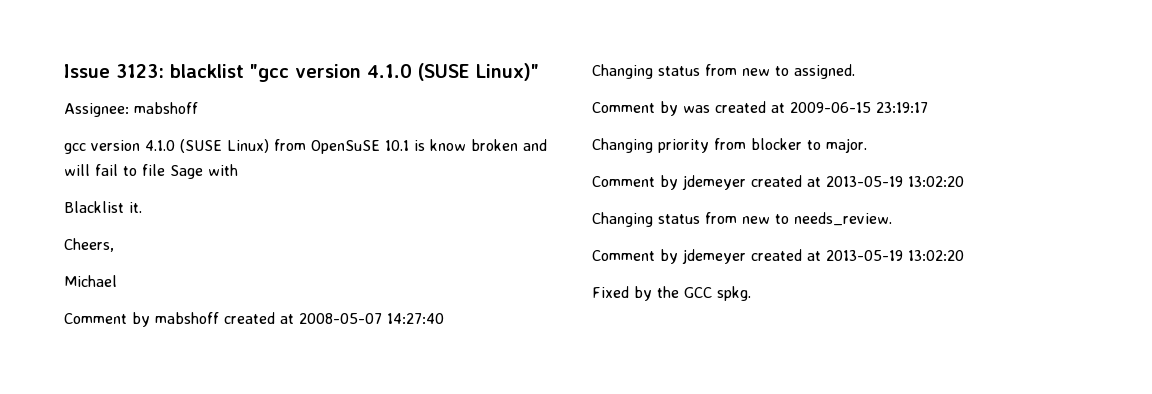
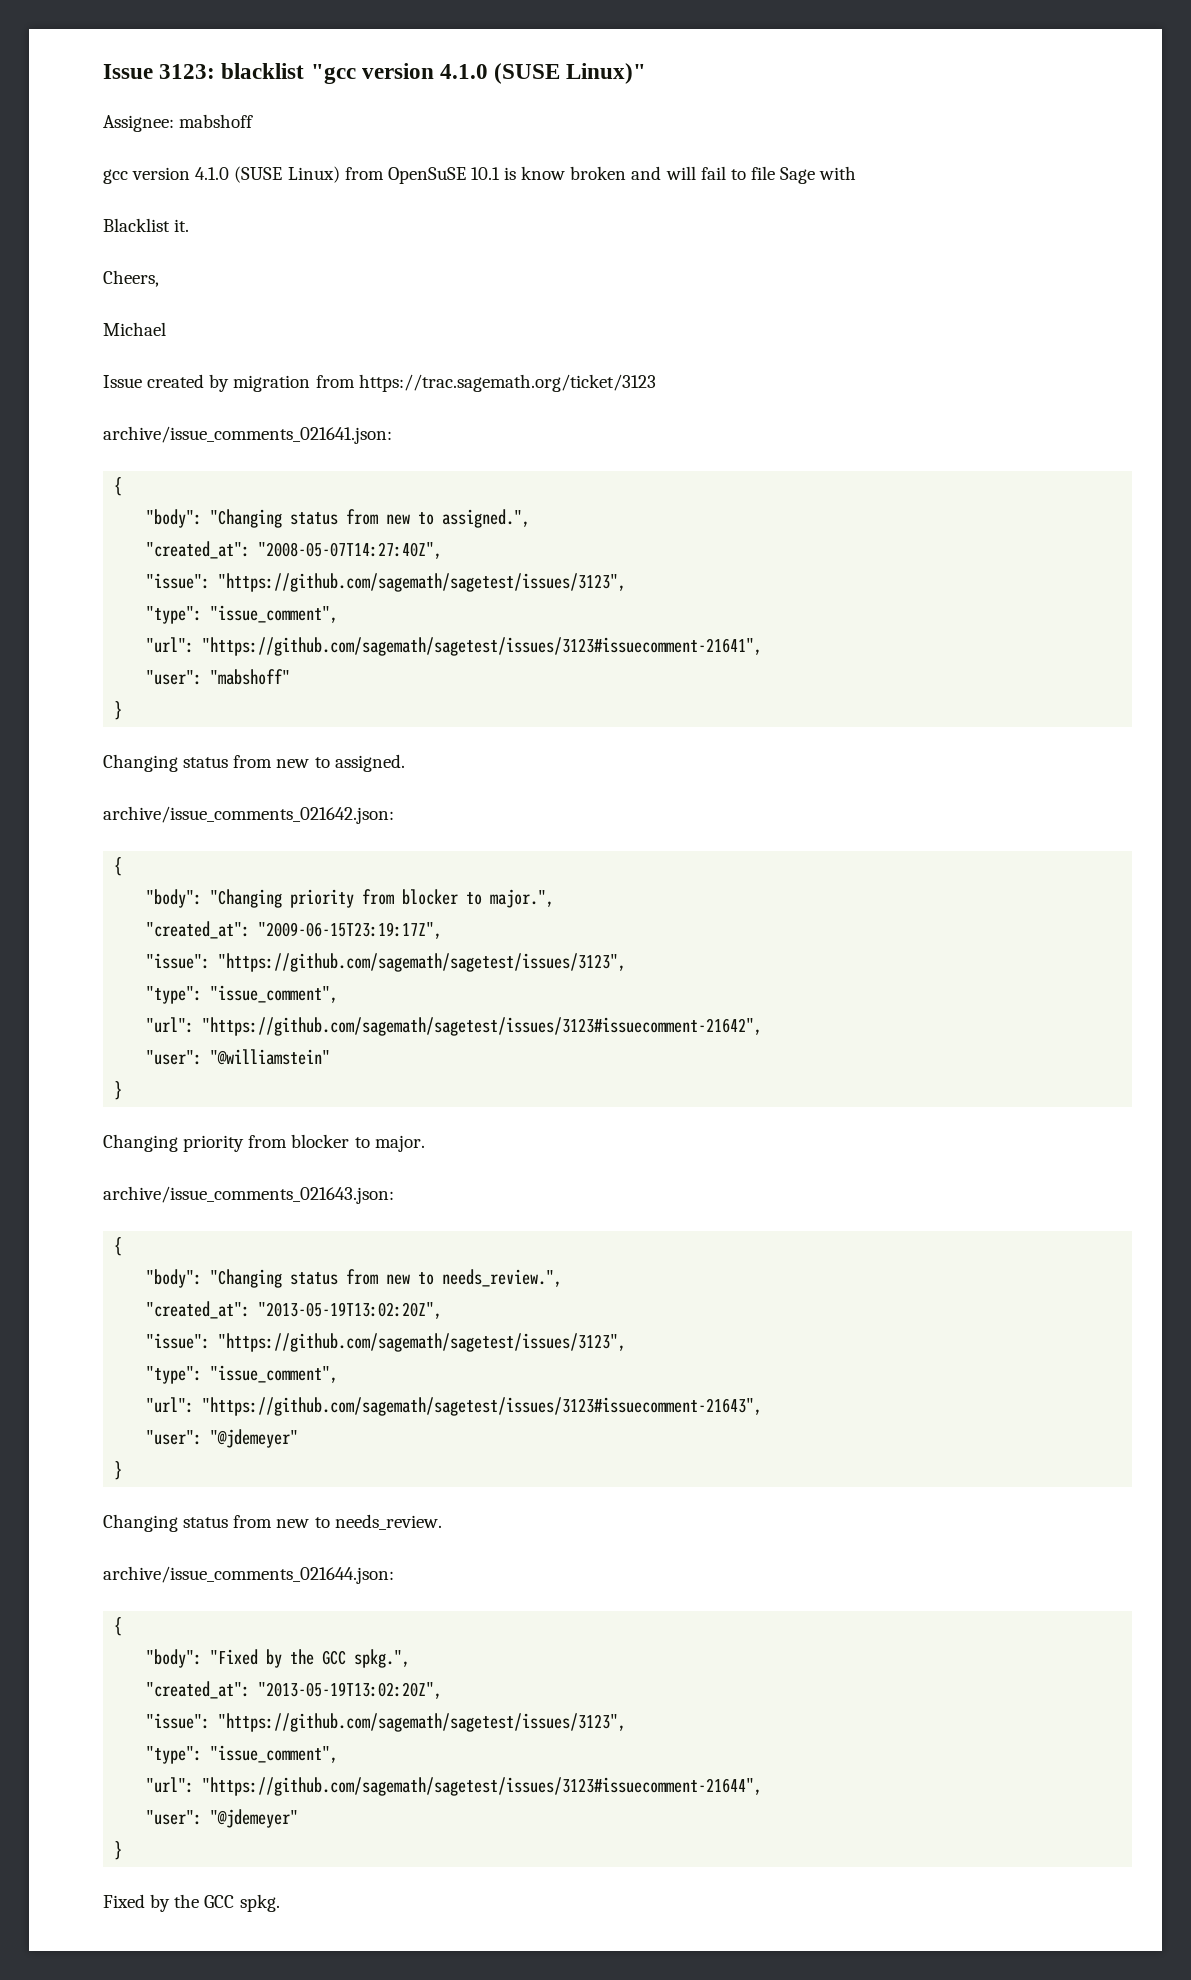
- Comment by mabshoff created at 2008-05-07 14:27:40
+ Issue created by migration from https://trac.sagemath.org/ticket/3123
+ archive/issue_comments_021641.json:
+ {
+ "body": "Changing status from new to assigned.",
+ "created_at": "2008-05-07T14:27:40Z",
+ "issue": "https://github.com/sagemath/sagetest/issues/3123",
+ "type": "issue_comment",
+ "url": "https://github.com/sagemath/sagetest/issues/3123#issuecomment-21641",
+ "user": "mabshoff"
+ }
- Comment by was created at 2009-06-15 23:19:17
+ archive/issue_comments_021642.json:
+ {
+ "body": "Changing priority from blocker to major.",
+ "created_at": "2009-06-15T23:19:17Z",
+ "issue": "https://github.com/sagemath/sagetest/issues/3123",
+ "type": "issue_comment",
+ "url": "https://github.com/sagemath/sagetest/issues/3123#issuecomment-21642",
+ "user": "@williamstein"
+ }
  Changing priority from blocker to major.
- Comment by jdemeyer created at 2013-05-19 13:02:20
+ archive/issue_comments_021643.json:
+ {
+ "body": "Changing status from new to needs_review.",
+ "created_at": "2013-05-19T13:02:20Z",
+ "issue": "https://github.com/sagemath/sagetest/issues/3123",
+ "type": "issue_comment",
+ "url": "https://github.com/sagemath/sagetest/issues/3123#issuecomment-21643",
+ "user": "@jdemeyer"
+ }
  Changing status from new to needs_review.
- Comment by jdemeyer created at 2013-05-19 13:02:20
+ archive/issue_comments_021644.json:
+ {
+ "body": "Fixed by the GCC spkg.",
+ "created_at": "2013-05-19T13:02:20Z",
+ "issue": "https://github.com/sagemath/sagetest/issues/3123",
+ "type": "issue_comment",
+ "url": "https://github.com/sagemath/sagetest/issues/3123#issuecomment-21644",
+ "user": "@jdemeyer"
+ }

